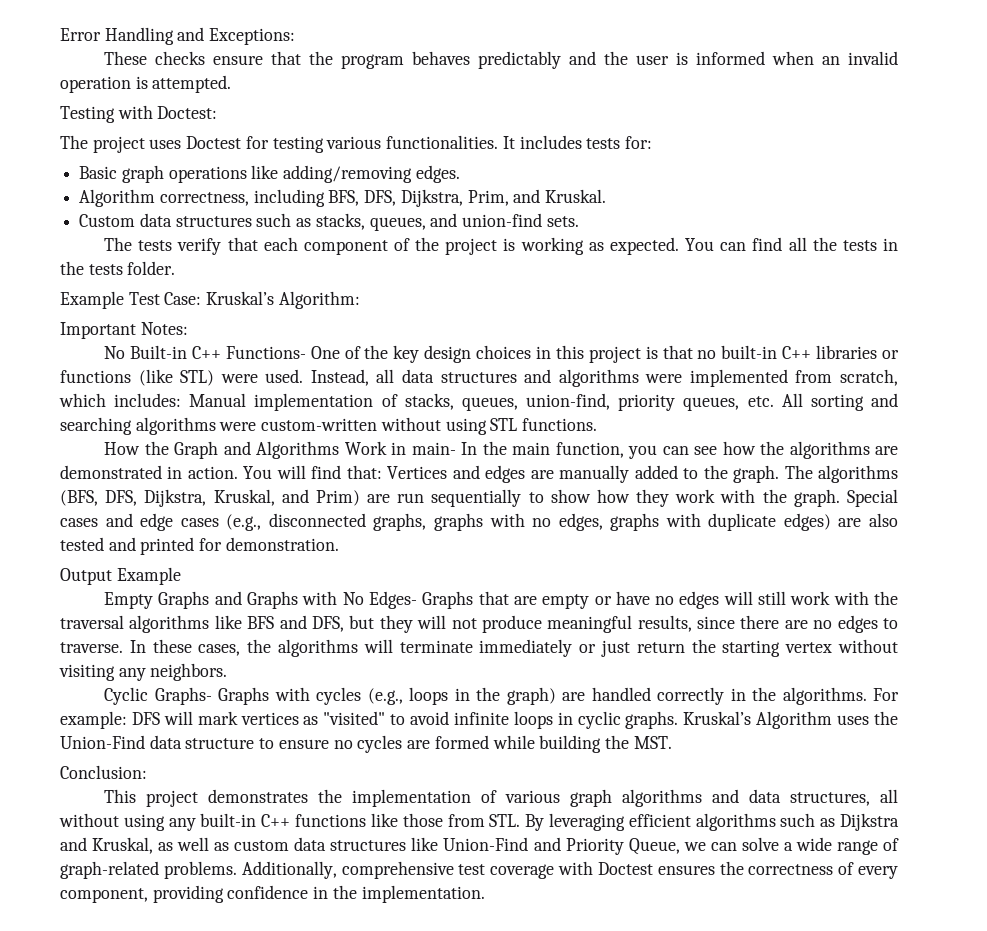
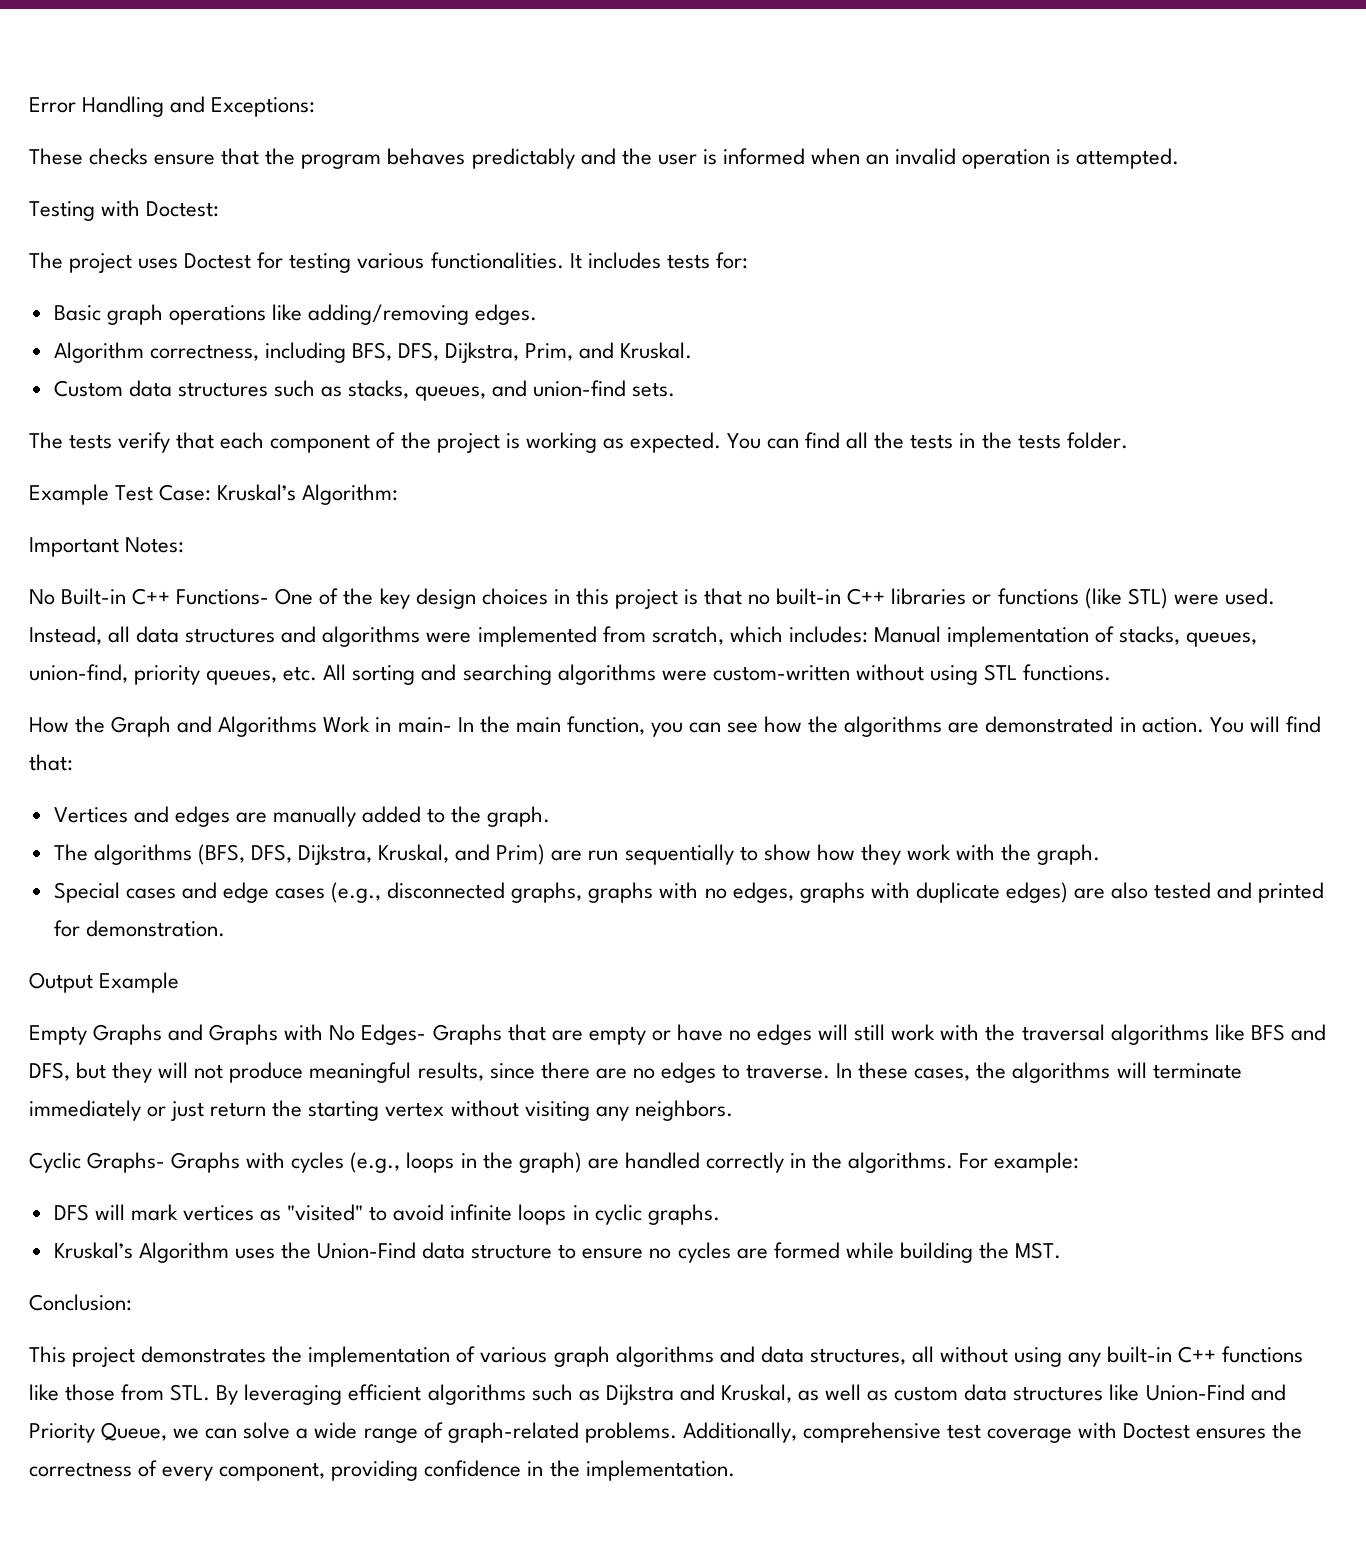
- You will find that: Vertices and edges are manually added to the graph. The algorithms (BFS, DFS, Dijkstra, Kruskal, and Prim) are run sequentially to show how they work with the graph. Special cases and edge cases (e.g., disconnected graphs, graphs with no edges, graphs with duplicate edges) are also tested and printed for demonstration.
+ You will find that:
+ Vertices and edges are manually added to the graph.
+ The algorithms (BFS, DFS, Dijkstra, Kruskal, and Prim) are run sequentially to show how they work with the graph.
+ Special cases and edge cases (e.g., disconnected graphs, graphs with no edges, graphs with duplicate edges) are also tested and printed for demonstration.
- For example: DFS will mark vertices as "visited" to avoid infinite loops in cyclic graphs. Kruskal’s Algorithm uses the Union-Find data structure to ensure no cycles are formed while building the MST.
+ For example:
+ DFS will mark vertices as "visited" to avoid infinite loops in cyclic graphs.
+ Kruskal’s Algorithm uses the Union-Find data structure to ensure no cycles are formed while building the MST.

